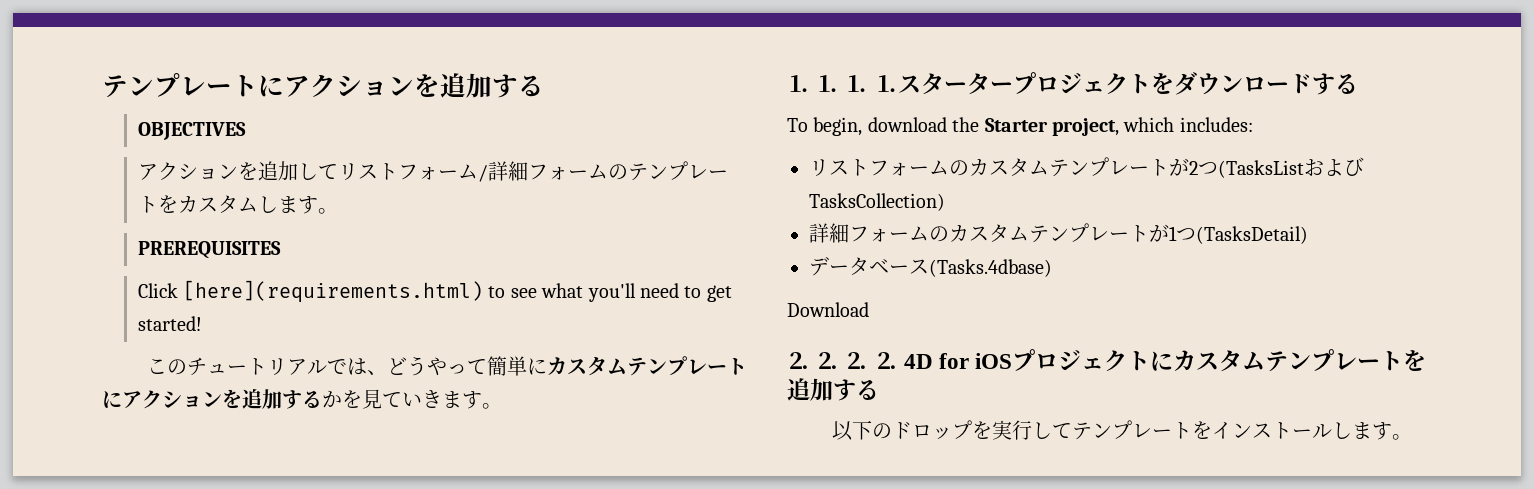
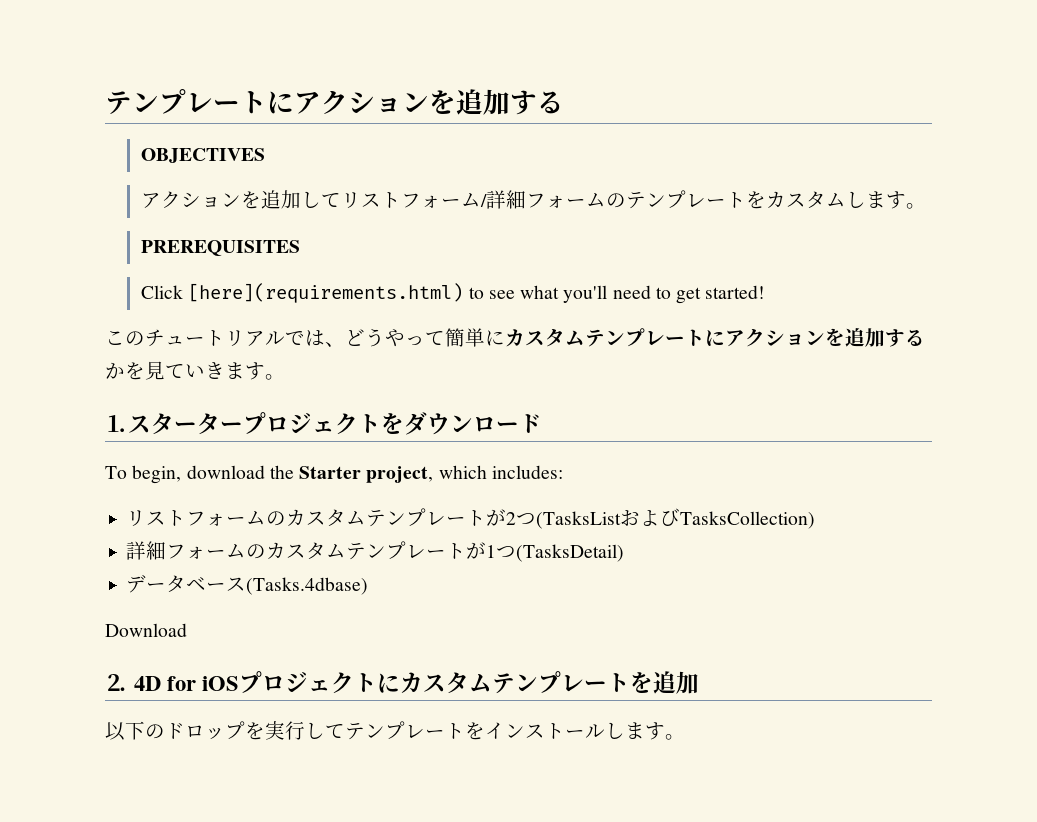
- ⒈ ⒈ ⒈ ⒈スタータープロジェクトをダウンロードする
+ ⒈スタータープロジェクトをダウンロード
- ⒉ ⒉ ⒉ ⒉ 4D for iOSプロジェクトにカスタムテンプレートを追加する
+ ⒉ 4D for iOSプロジェクトにカスタムテンプレートを追加

